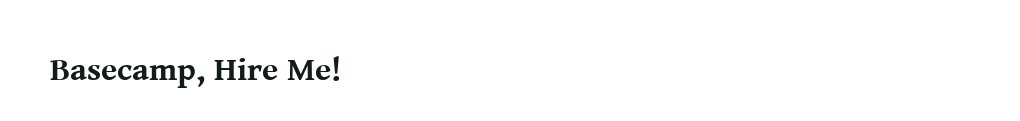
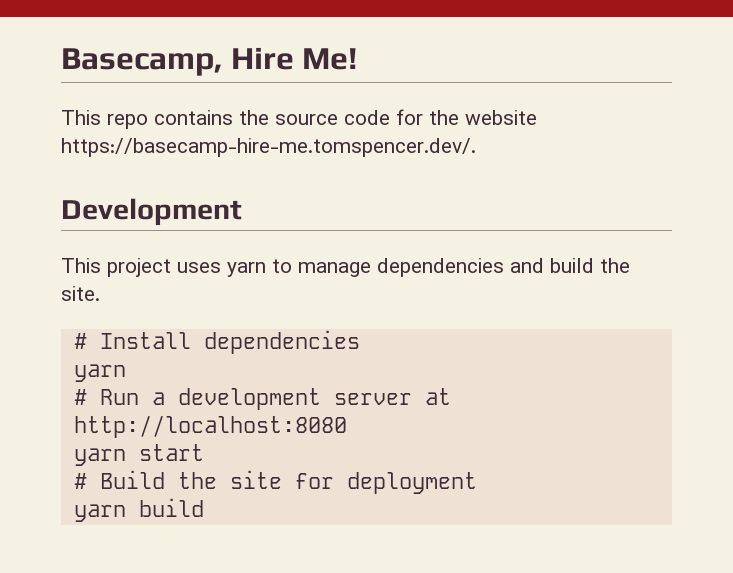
+ This repo contains the source code for the website https://basecamp-hire-me.tomspencer.dev/.
+ Development
+ This project uses yarn to manage dependencies and build the site.
+ # Install dependencies
+ yarn
+ # Run a development server at http://localhost:8080
+ yarn start
+ # Build the site for deployment
+ yarn build

